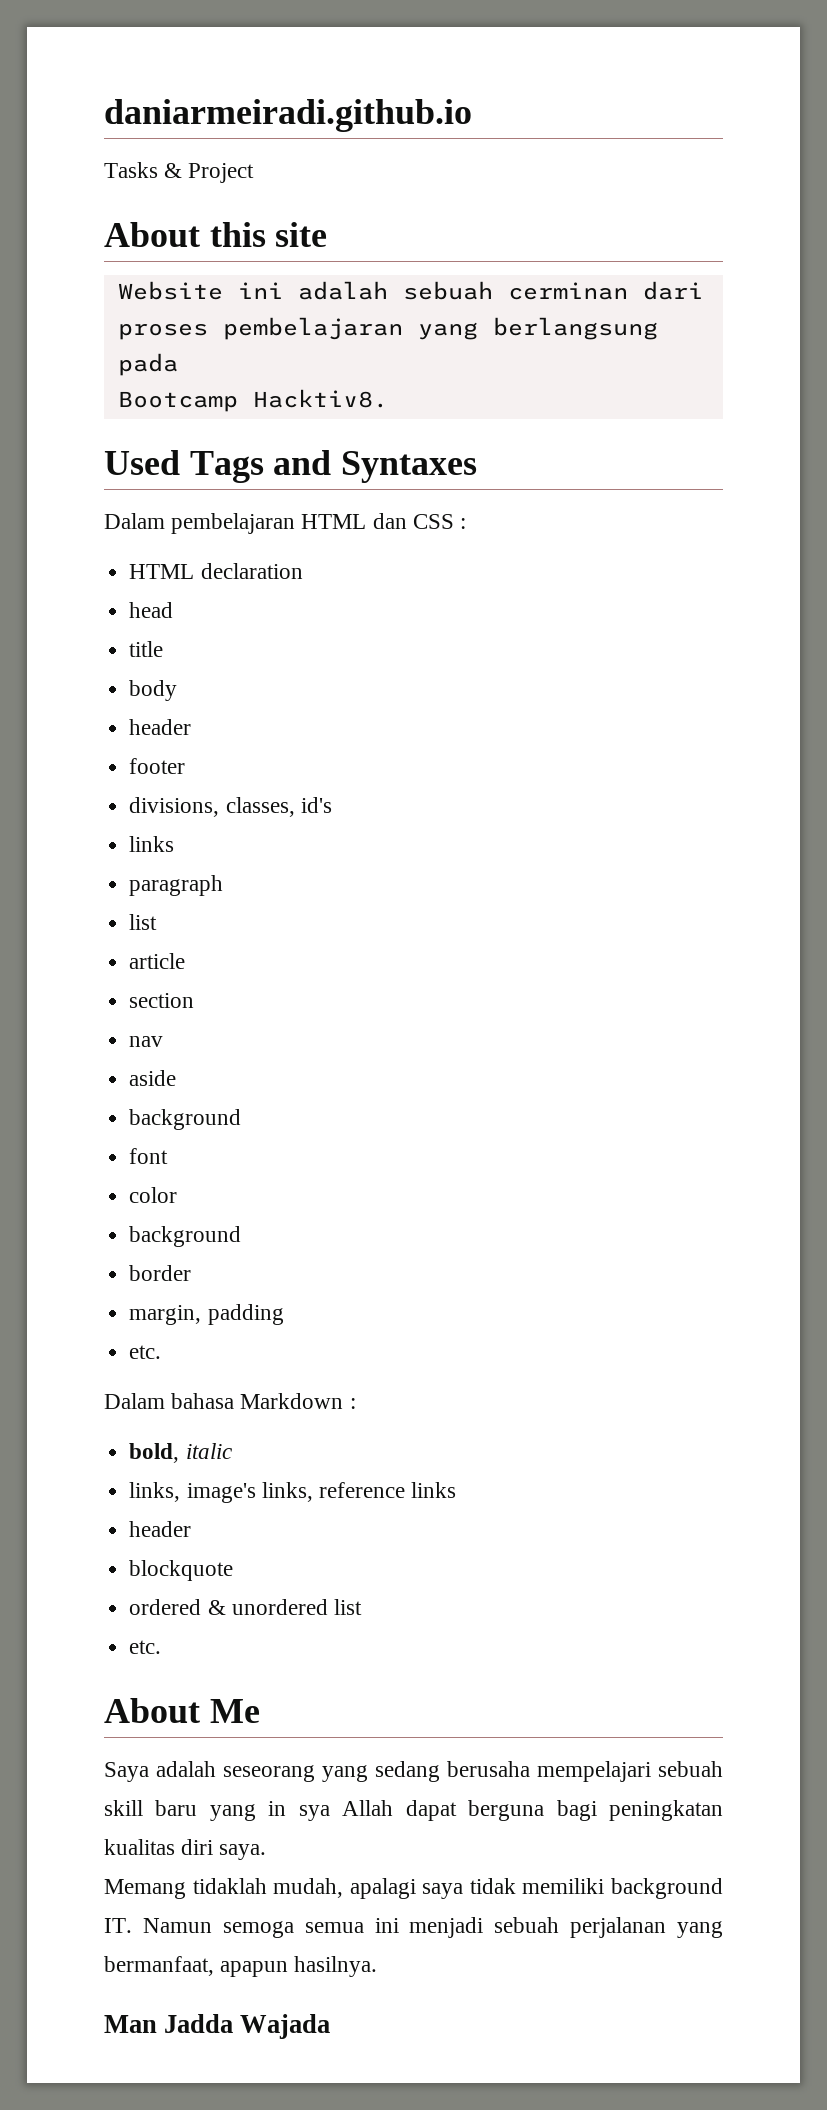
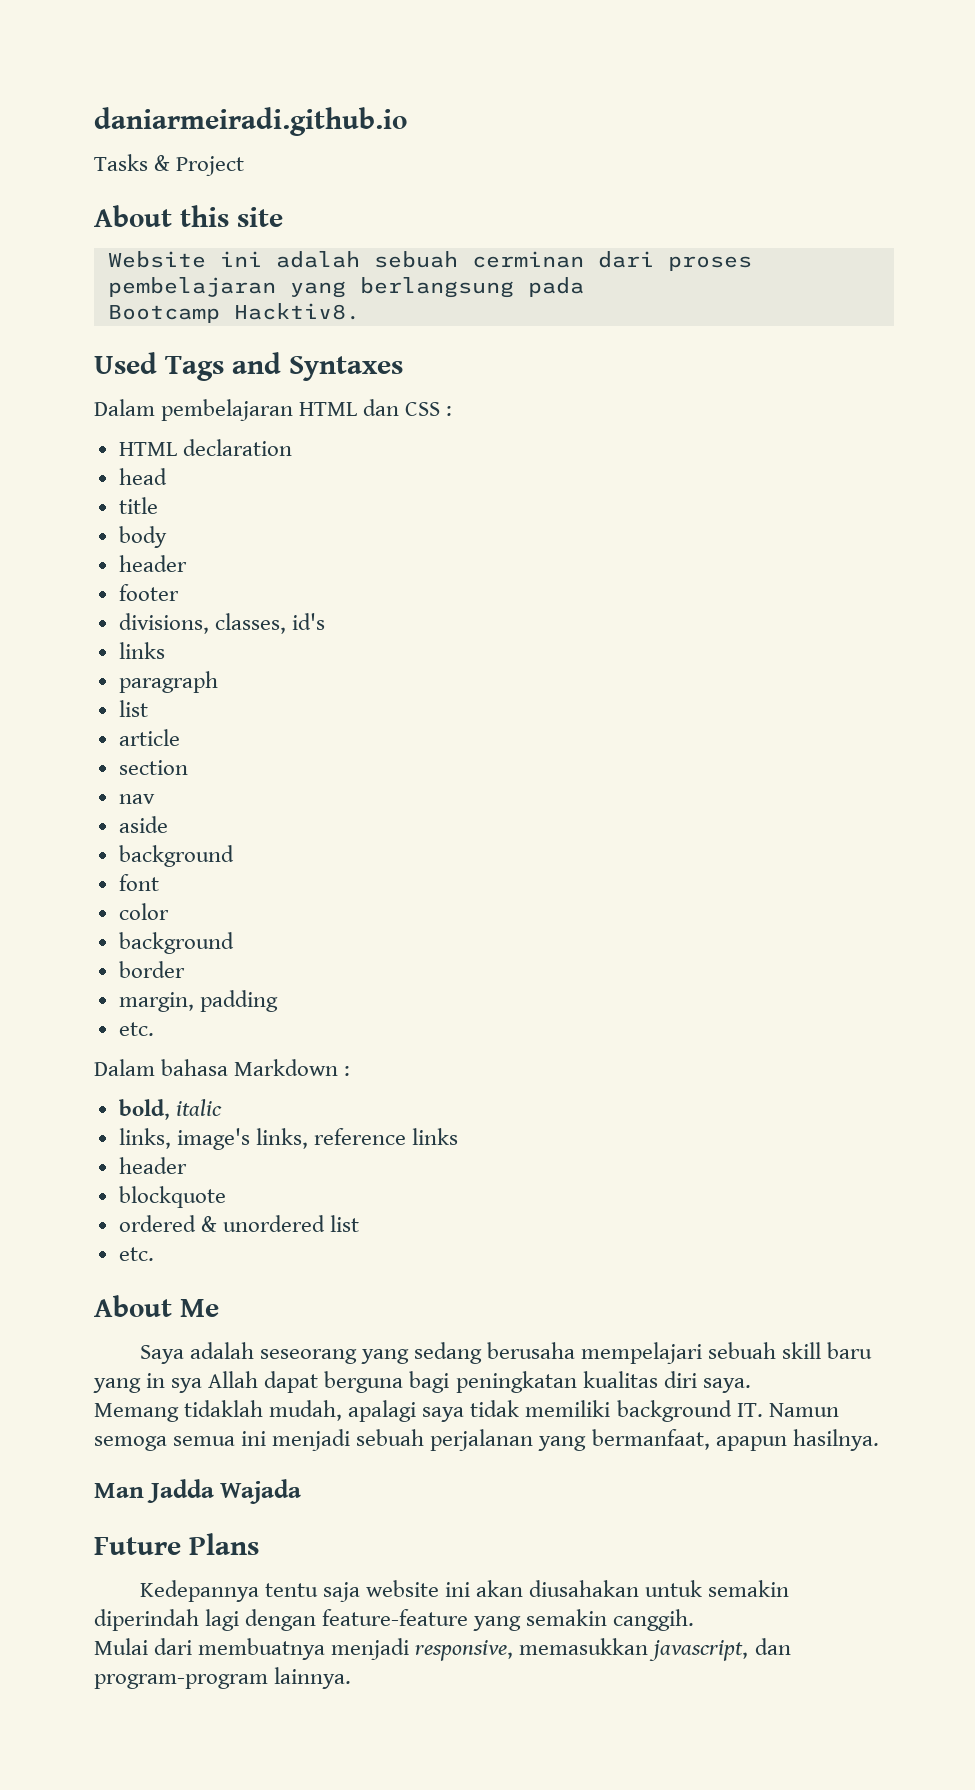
+ Future Plans
+ Kedepannya tentu saja website ini akan diusahakan untuk semakin diperindah lagi dengan feature-feature yang semakin canggih.
+ Mulai dari membuatnya menjadi responsive, memasukkan javascript, dan program-program lainnya.

